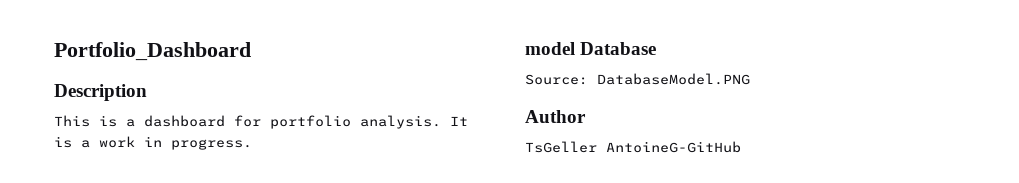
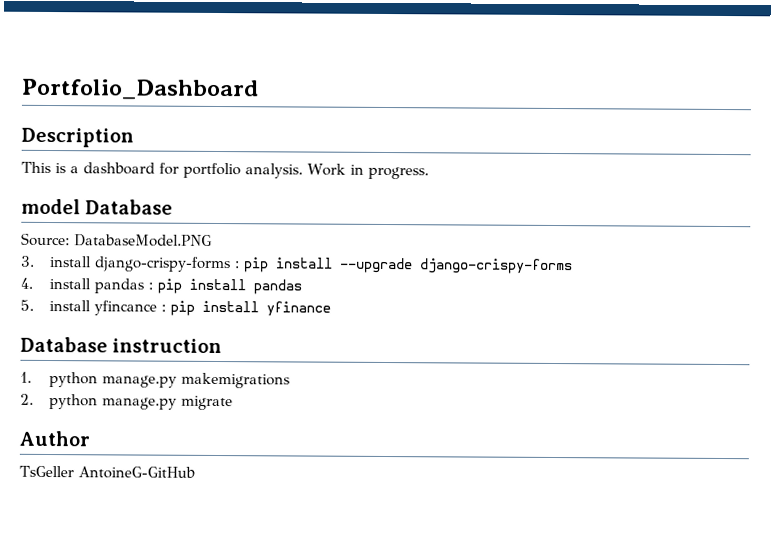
- It is a work in progress.
+ Work in progress.
+ 3. install django-crispy-forms : pip install --upgrade django-crispy-forms
+ 4. install pandas : pip install pandas
+ 5. install yfincance : pip install yfinance
+ Database instruction
+ 1. python manage.py makemigrations
+ 2. python manage.py migrate

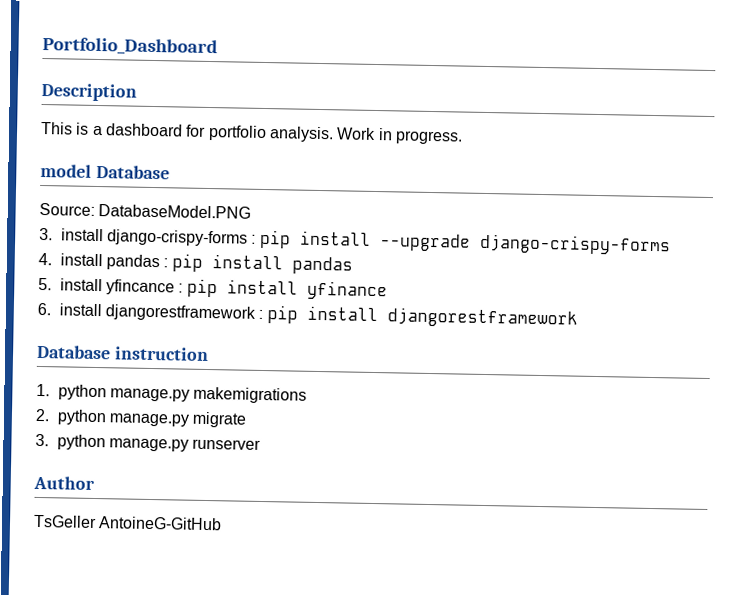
+ 6. install djangorestframework : pip install djangorestframework
+ 3. python manage.py runserver

